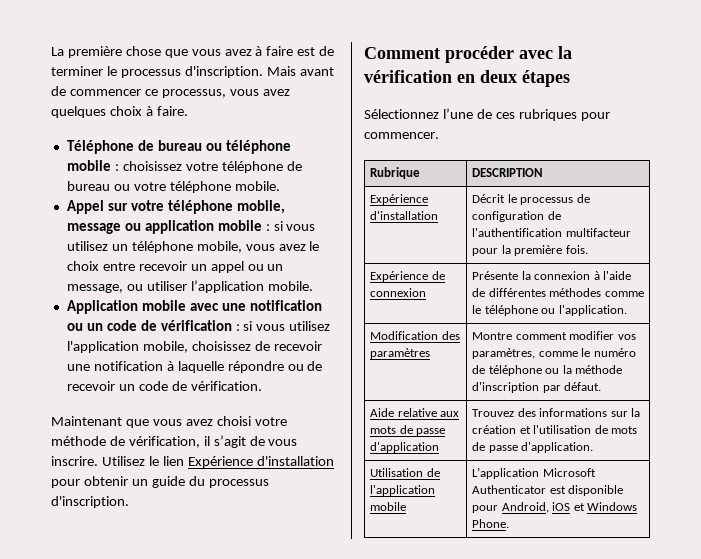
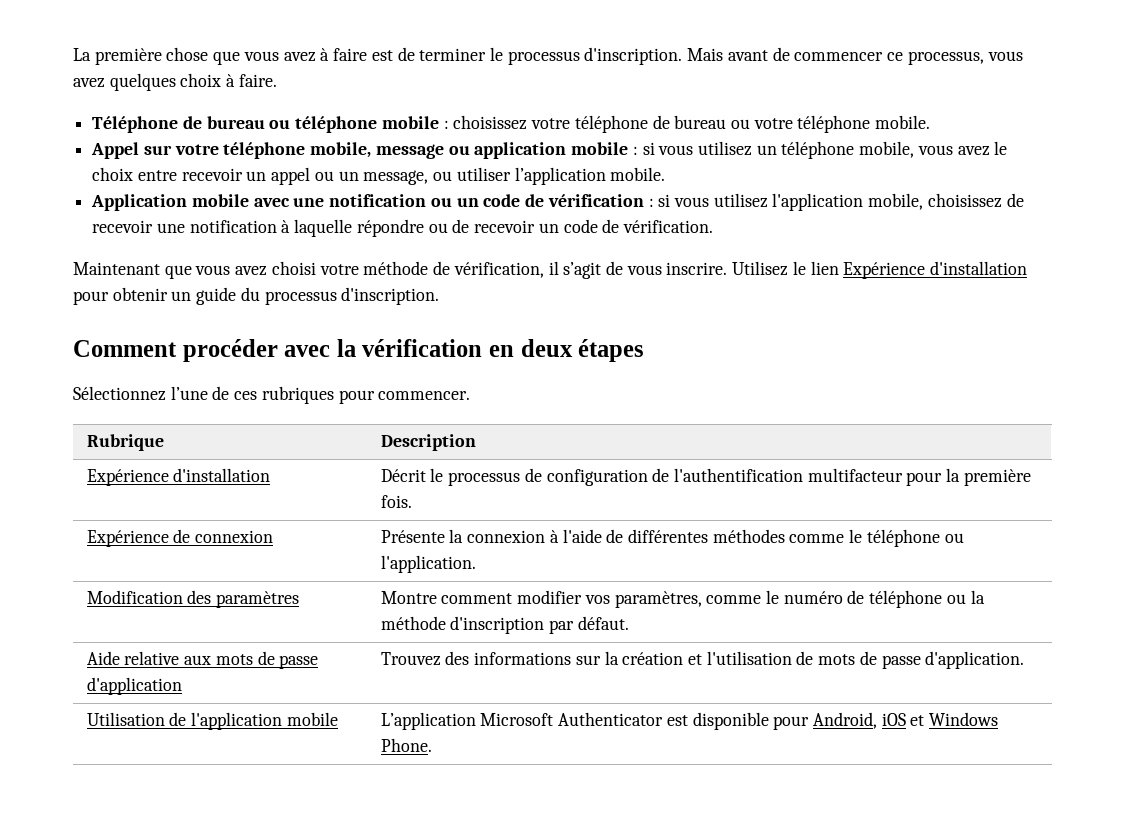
- Rubrique | DESCRIPTION
+ Rubrique | Description

